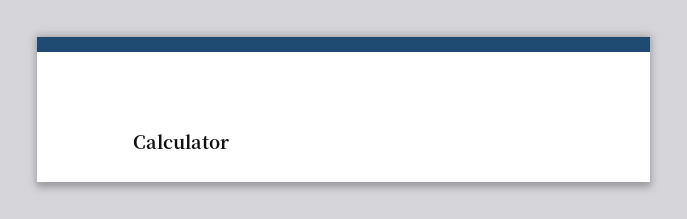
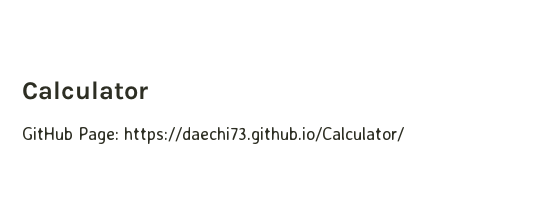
+ GitHub Page: https://daechi73.github.io/Calculator/

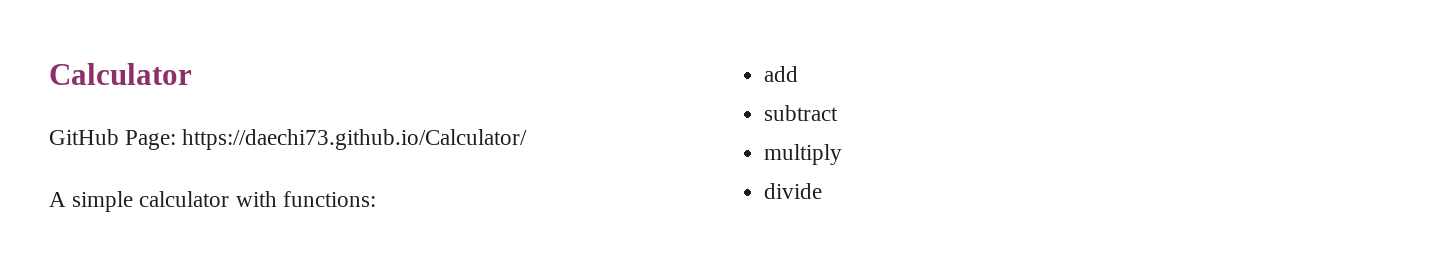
+ A simple calculator with functions:
+ add
+ subtract
+ multiply
+ divide

